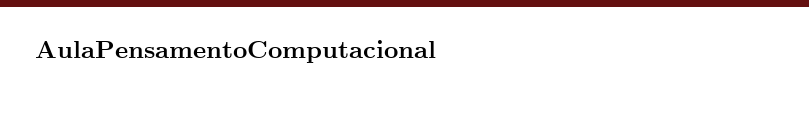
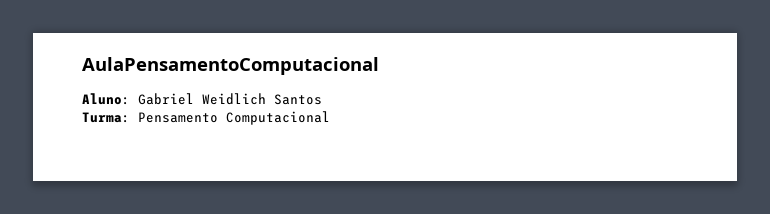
+ Aluno: Gabriel Weidlich Santos
+ Turma: Pensamento Computacional

